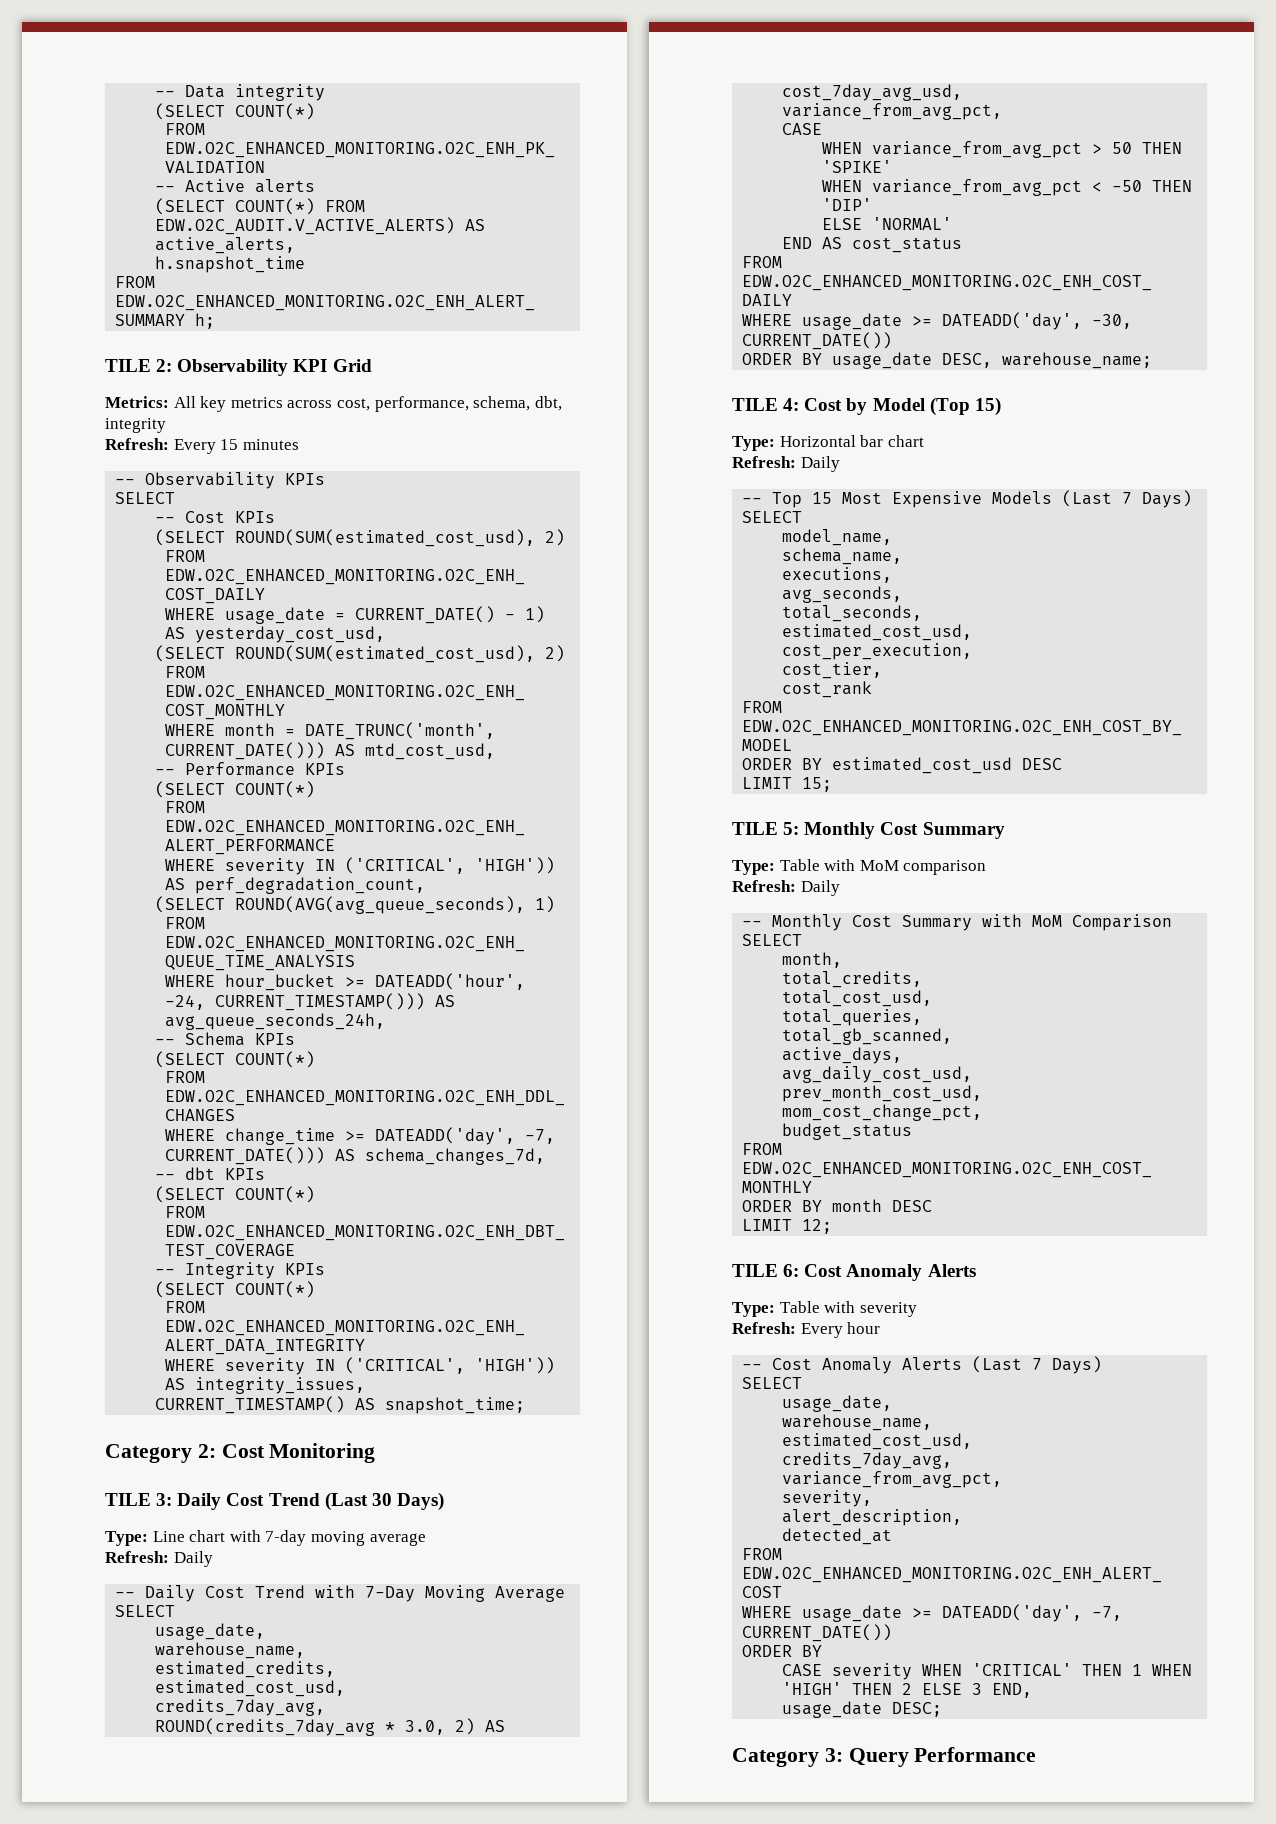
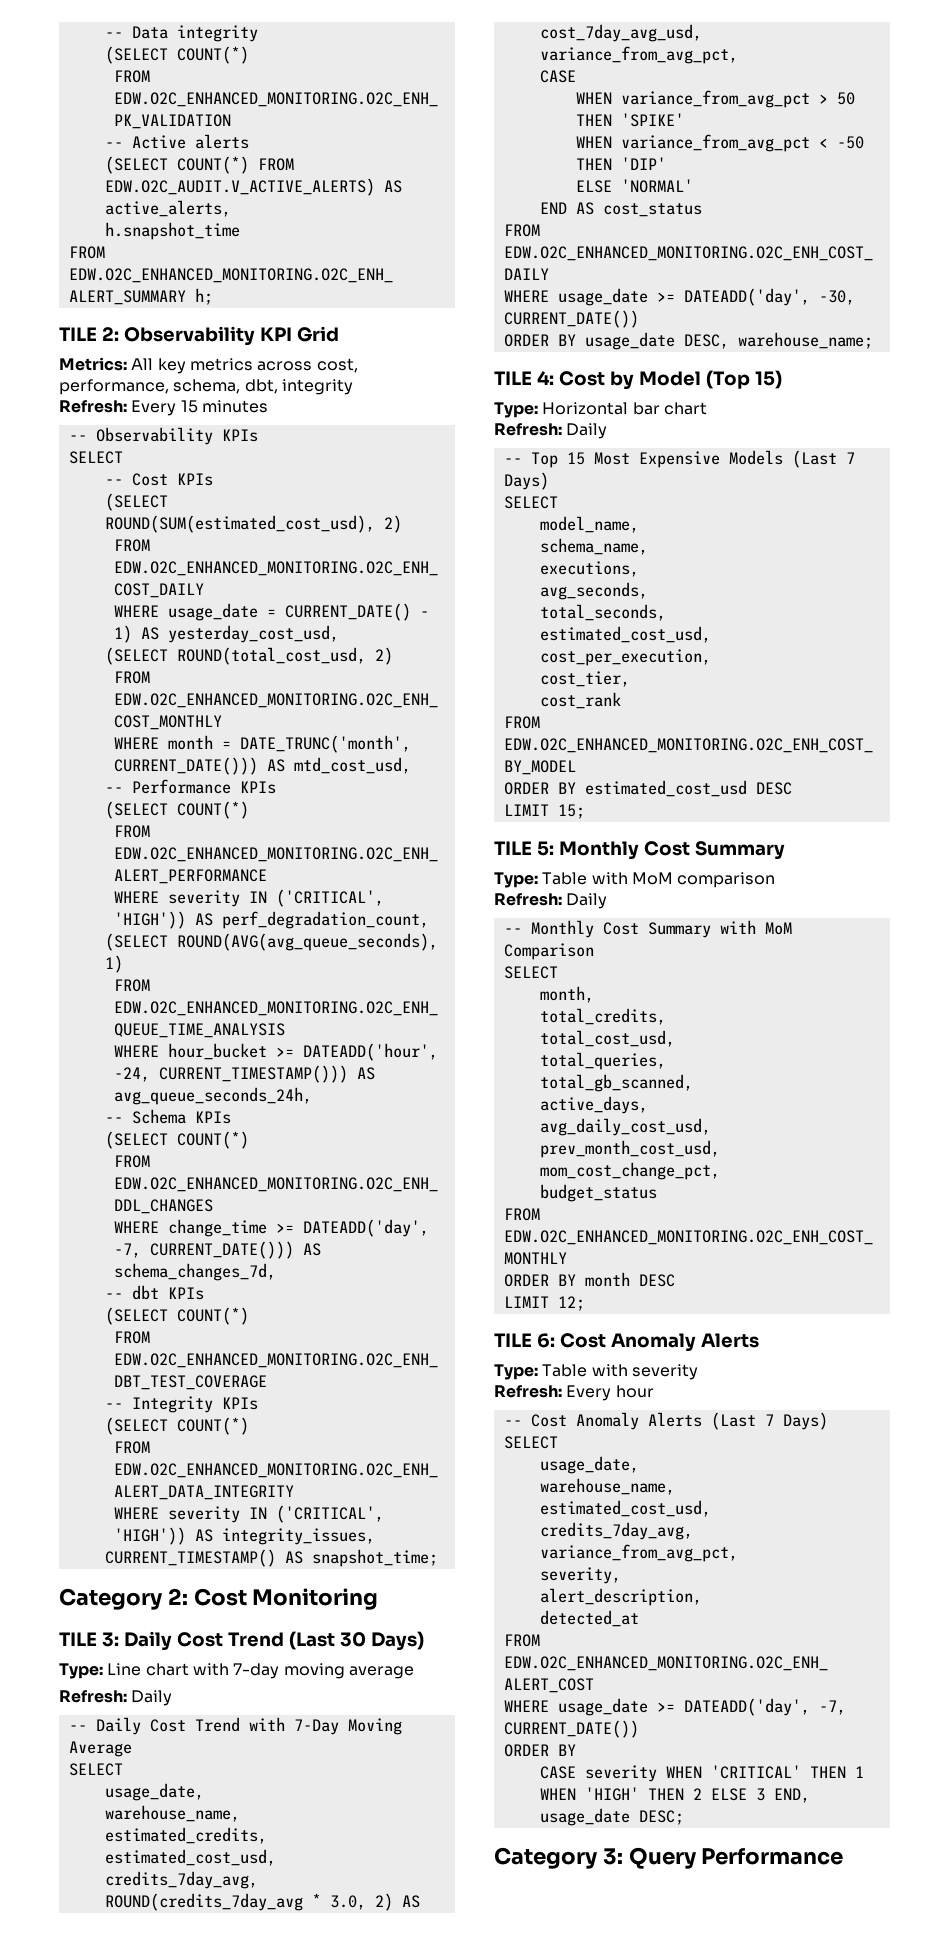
  WHERE usage_date = CURRENT_DATE() - 1) AS yesterday_cost_usd,
- (SELECT ROUND(SUM(estimated_cost_usd), 2)
+ (SELECT ROUND(total_cost_usd, 2)

